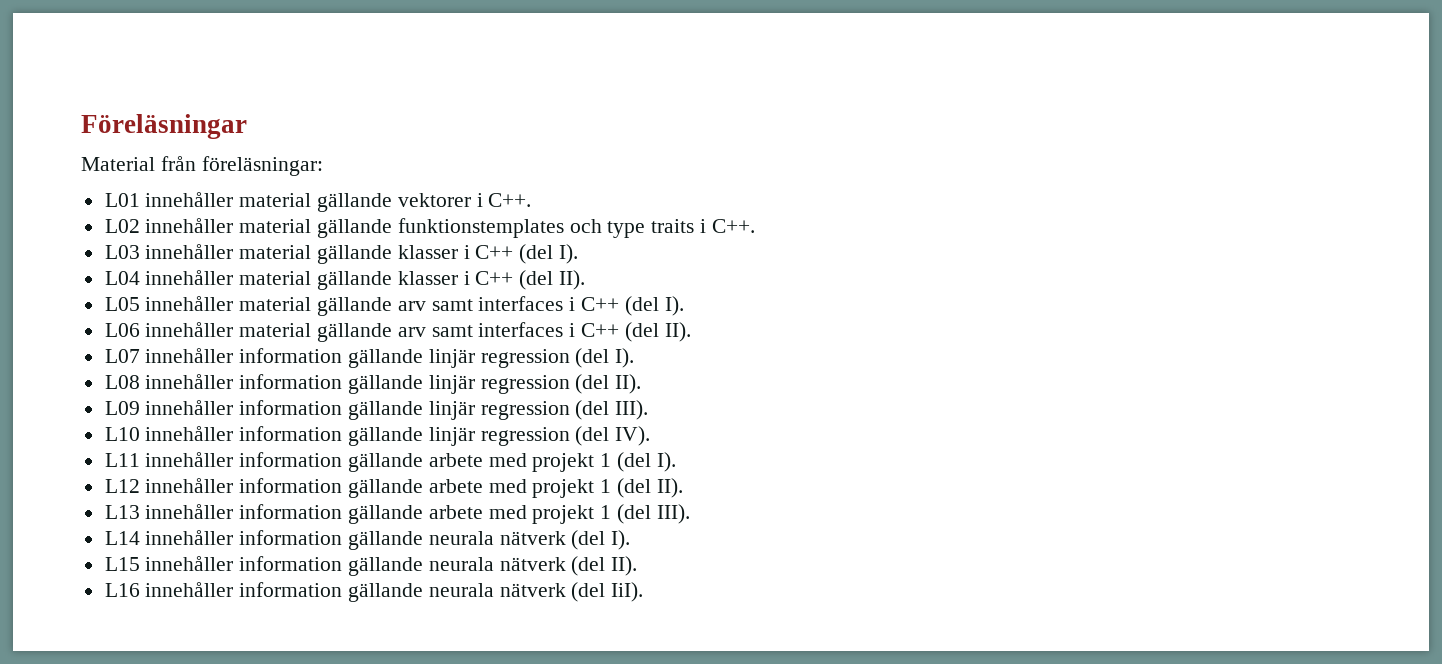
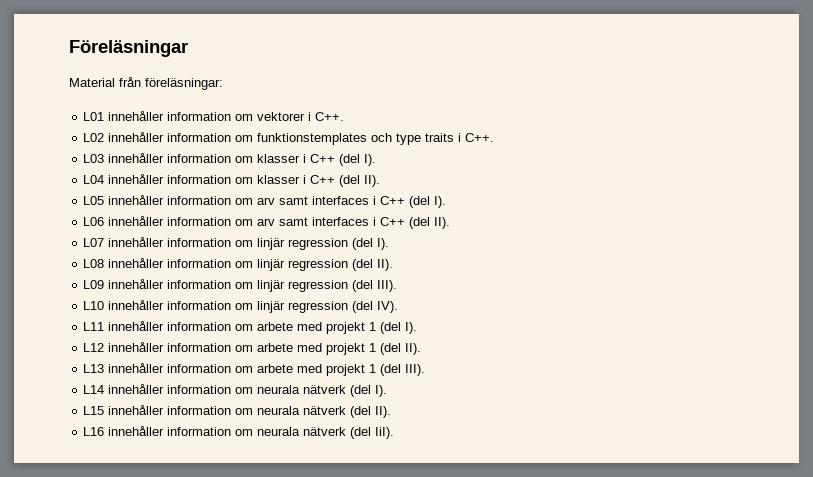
- L01 innehåller material gällande vektorer i C++.
+ L01 innehåller information om vektorer i C++.
- L02 innehåller material gällande funktionstemplates och type traits i C++.
+ L02 innehåller information om funktionstemplates och type traits i C++.
- L03 innehåller material gällande klasser i C++ (del I).
+ L03 innehåller information om klasser i C++ (del I).
- L04 innehåller material gällande klasser i C++ (del II).
+ L04 innehåller information om klasser i C++ (del II).
- L05 innehåller material gällande arv samt interfaces i C++ (del I).
+ L05 innehåller information om arv samt interfaces i C++ (del I).
- L06 innehåller material gällande arv samt interfaces i C++ (del II).
+ L06 innehåller information om arv samt interfaces i C++ (del II).
- L07 innehåller information gällande linjär regression (del I).
+ L07 innehåller information om linjär regression (del I).
- L08 innehåller information gällande linjär regression (del II).
+ L08 innehåller information om linjär regression (del II).
- L09 innehåller information gällande linjär regression (del III).
+ L09 innehåller information om linjär regression (del III).
- L10 innehåller information gällande linjär regression (del IV).
+ L10 innehåller information om linjär regression (del IV).
- L11 innehåller information gällande arbete med projekt 1 (del I).
+ L11 innehåller information om arbete med projekt 1 (del I).
- L12 innehåller information gällande arbete med projekt 1 (del II).
+ L12 innehåller information om arbete med projekt 1 (del II).
- L13 innehåller information gällande arbete med projekt 1 (del III).
+ L13 innehåller information om arbete med projekt 1 (del III).
- L14 innehåller information gällande neurala nätverk (del I).
+ L14 innehåller information om neurala nätverk (del I).
- L15 innehåller information gällande neurala nätverk (del II).
+ L15 innehåller information om neurala nätverk (del II).
- L16 innehåller information gällande neurala nätverk (del IiI).
+ L16 innehåller information om neurala nätverk (del IiI).

